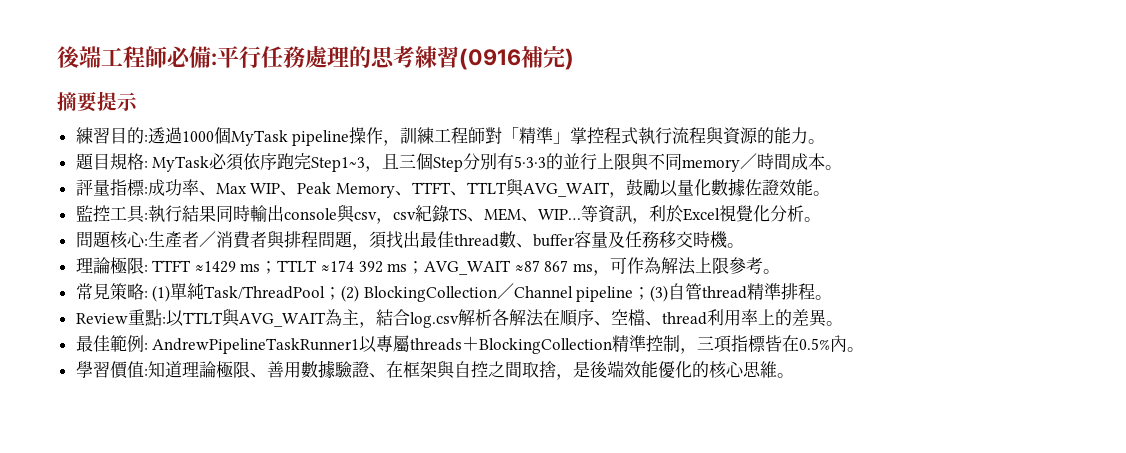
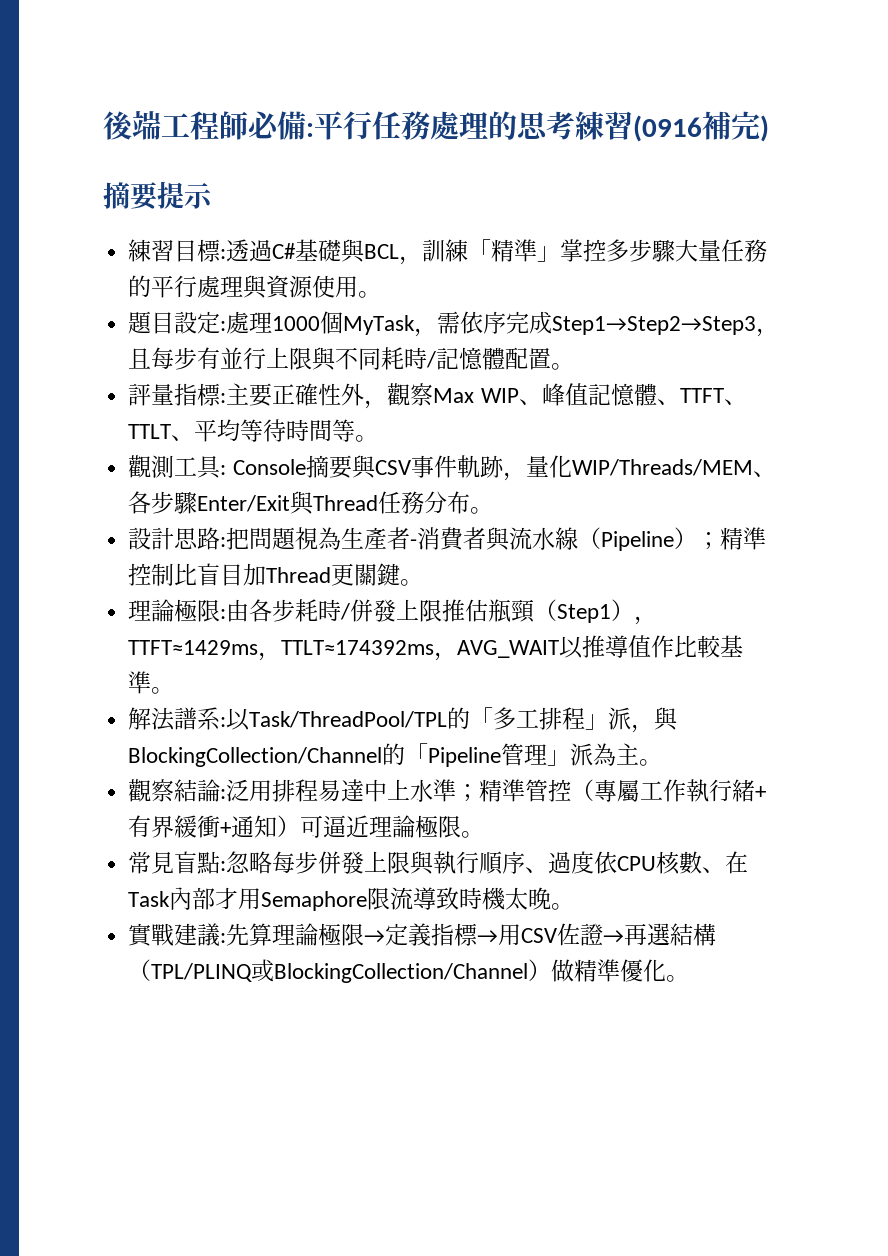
- 練習目的:透過1000個MyTask pipeline操作，訓練工程師對「精準」掌控程式執行流程與資源的能力。
- 題目規格: MyTask必須依序跑完Step1~3，且三個Step分別有5‧3‧3的並行上限與不同memory／時間成本。
- 評量指標:成功率、Max WIP、Peak Memory、TTFT、TTLT與AVG_WAIT，鼓勵以量化數據佐證效能。
- 監控工具:執行結果同時輸出console與csv，csv紀錄TS、MEM、WIP…等資訊，利於Excel視覺化分析。
- 問題核心:生產者／消費者與排程問題，須找出最佳thread數、buffer容量及任務移交時機。
- 理論極限: TTFT ≈1429 ms；TTLT ≈174 392 ms；AVG_WAIT ≈87 867 ms，可作為解法上限參考。
- 常見策略: (1)單純Task/ThreadPool；(2) BlockingCollection／Channel pipeline；(3)自管thread精準排程。
- Review重點:以TTLT與AVG_WAIT為主，結合log.csv解析各解法在順序、空檔、thread利用率上的差異。
- 最佳範例: AndrewPipelineTaskRunner1以專屬threads＋BlockingCollection精準控制，三項指標皆在0.5%內。
- 學習價值:知道理論極限、善用數據驗證、在框架與自控之間取捨，是後端效能優化的核心思維。
+ 練習目標:透過C#基礎與BCL，訓練「精準」掌控多步驟大量任務的平行處理與資源使用。
+ 題目設定:處理1000個MyTask，需依序完成Step1→Step2→Step3，且每步有並行上限與不同耗時/記憶體配置。
+ 評量指標:主要正確性外，觀察Max WIP、峰值記憶體、TTFT、TTLT、平均等待時間等。
+ 觀測工具: Console摘要與CSV事件軌跡，量化WIP/Threads/MEM、各步驟Enter/Exit與Thread任務分布。
+ 設計思路:把問題視為生產者-消費者與流水線（Pipeline）；精準控制比盲目加Thread更關鍵。
+ 理論極限:由各步耗時/併發上限推估瓶頸（Step1），TTFT≈1429ms，TTLT≈174392ms，AVG_WAIT以推導值作比較基準。
+ 解法譜系:以Task/ThreadPool/TPL的「多工排程」派，與BlockingCollection/Channel的「Pipeline管理」派為主。
+ 觀察結論:泛用排程易達中上水準；精準管控（專屬工作執行緒+有界緩衝+通知）可逼近理論極限。
+ 常見盲點:忽略每步併發上限與執行順序、過度依CPU核數、在Task內部才用Semaphore限流導致時機太晚。
+ 實戰建議:先算理論極限→定義指標→用CSV佐證→再選結構（TPL/PLINQ或BlockingCollection/Channel）做精準優化。

